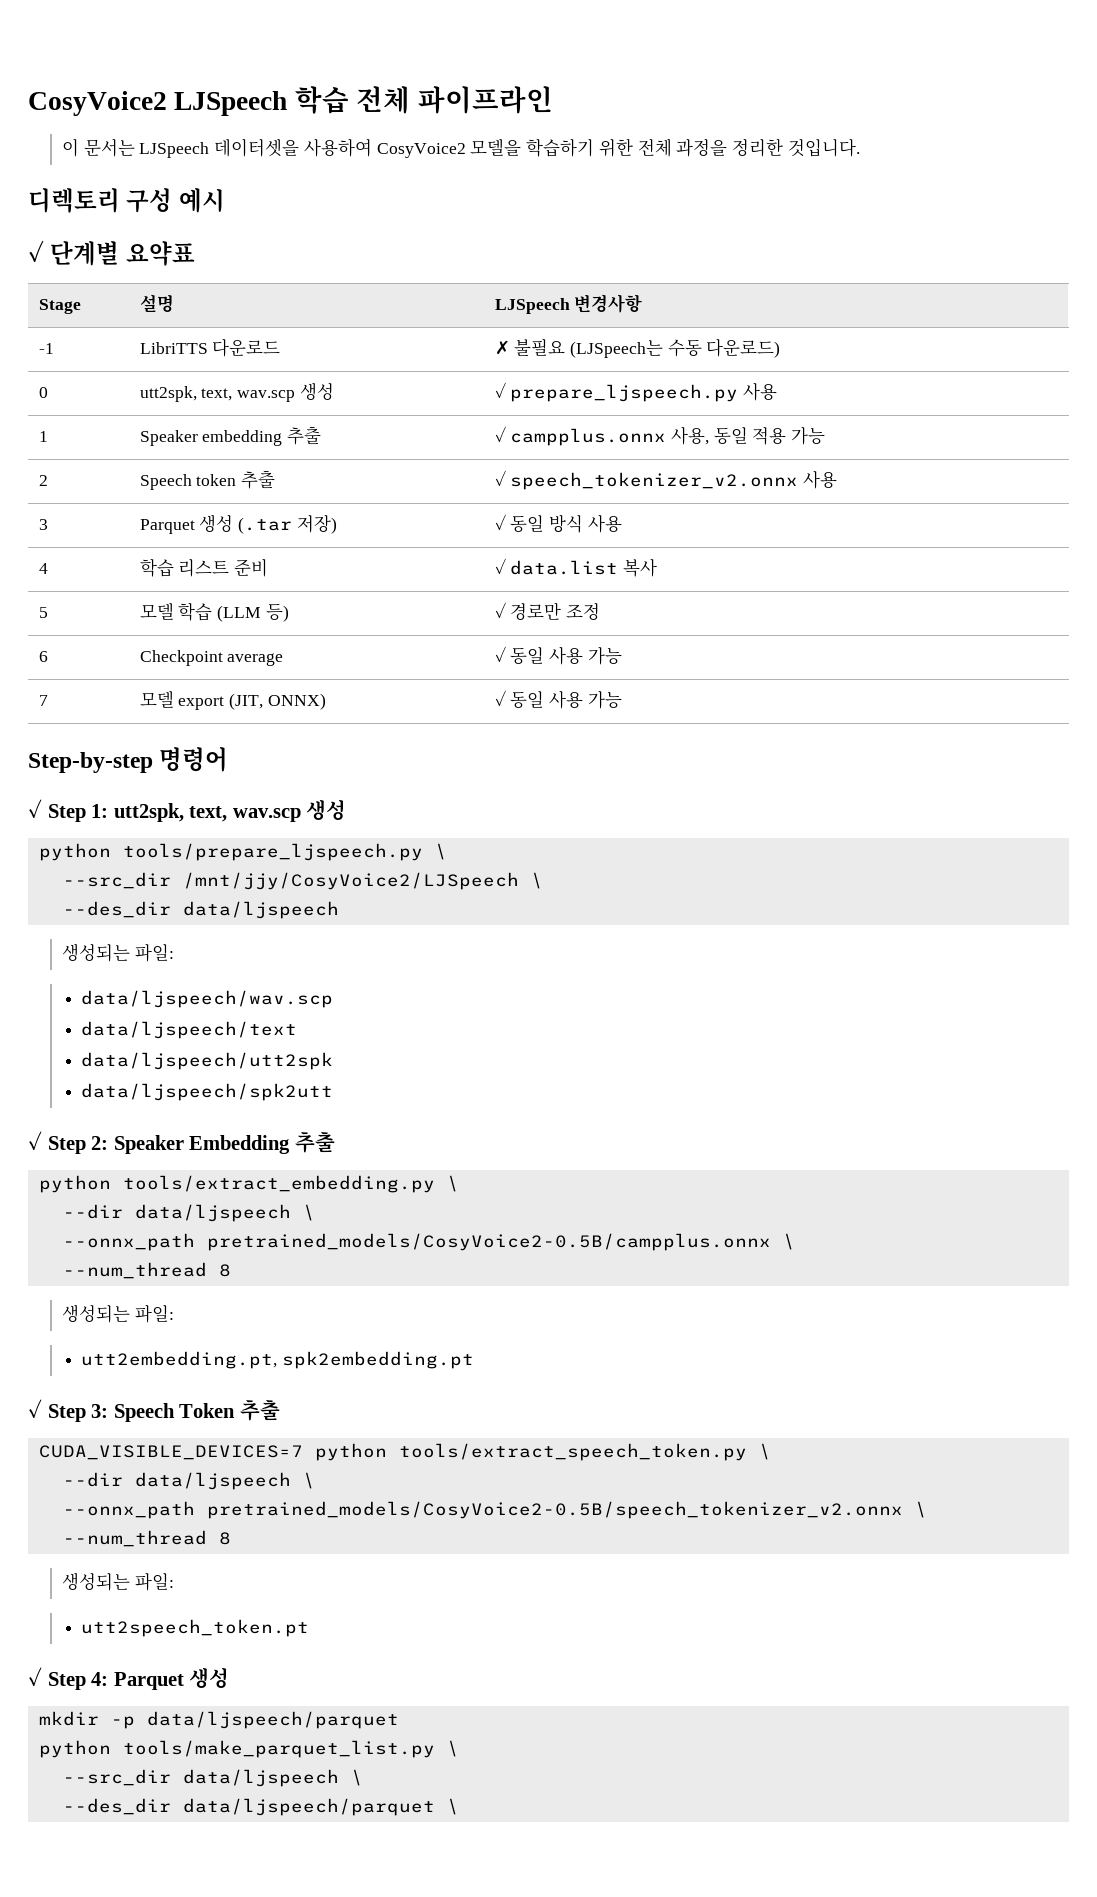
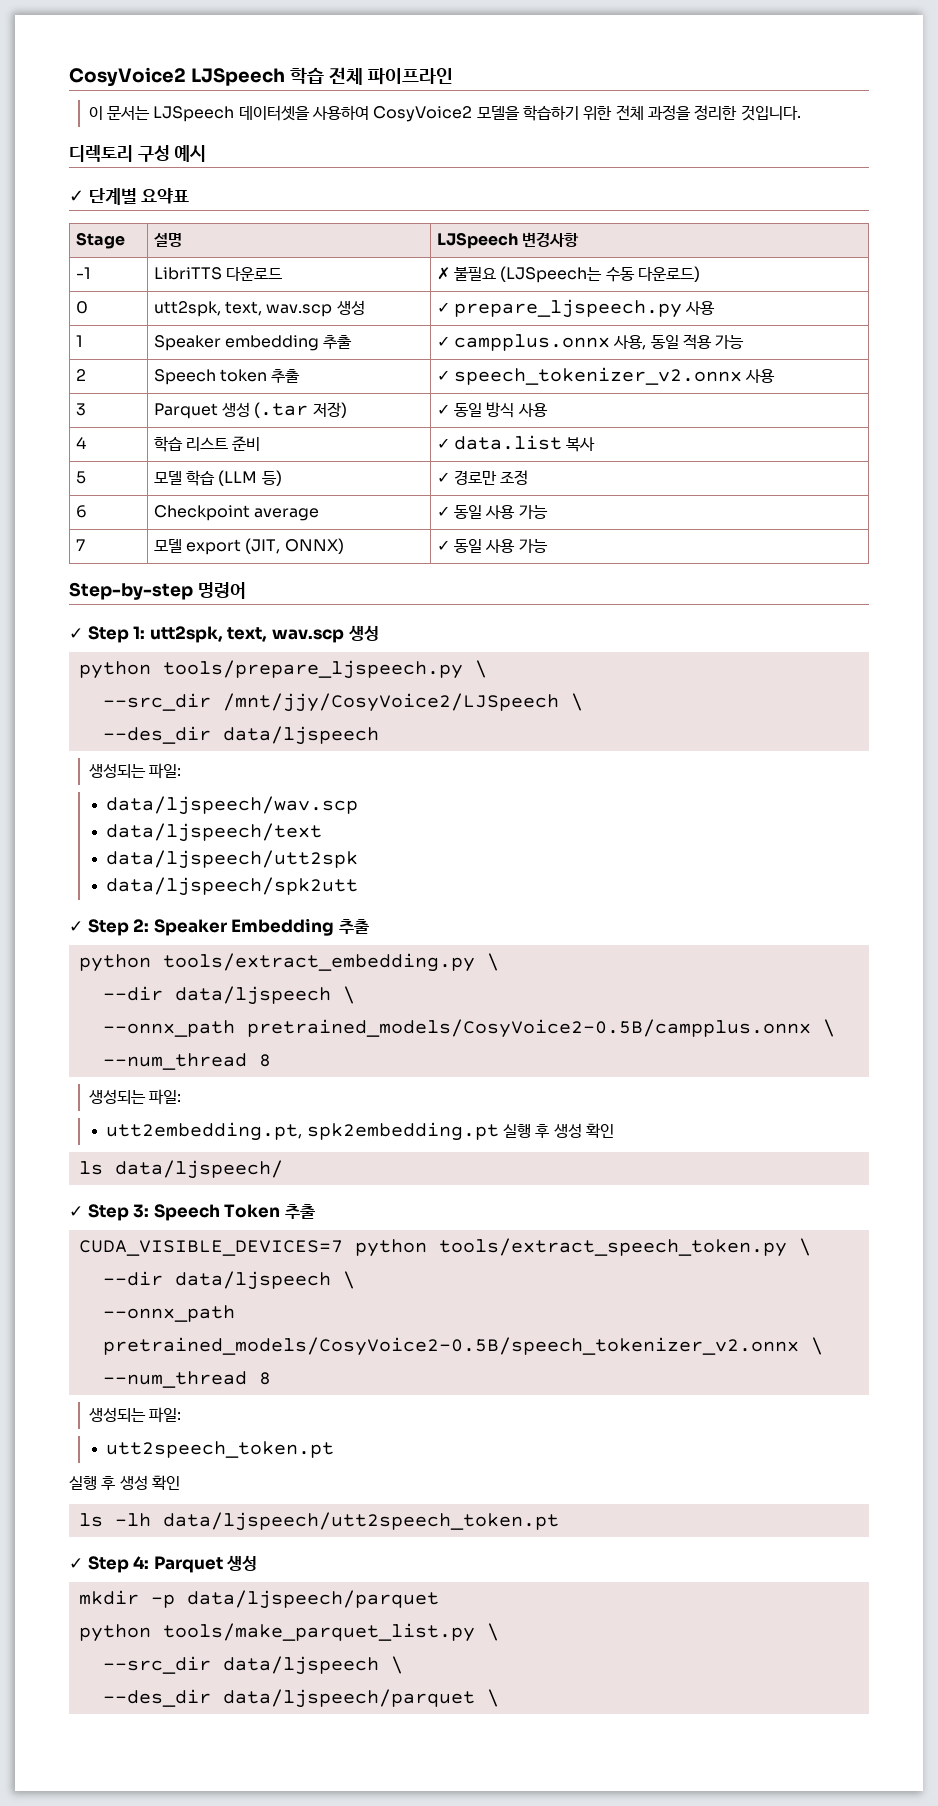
- utt2embedding.pt, spk2embedding.pt
+ utt2embedding.pt, spk2embedding.pt 실행 후 생성 확인
+ ls data/ljspeech/
  utt2speech_token.pt
+ 실행 후 생성 확인
+ ls -lh data/ljspeech/utt2speech_token.pt

